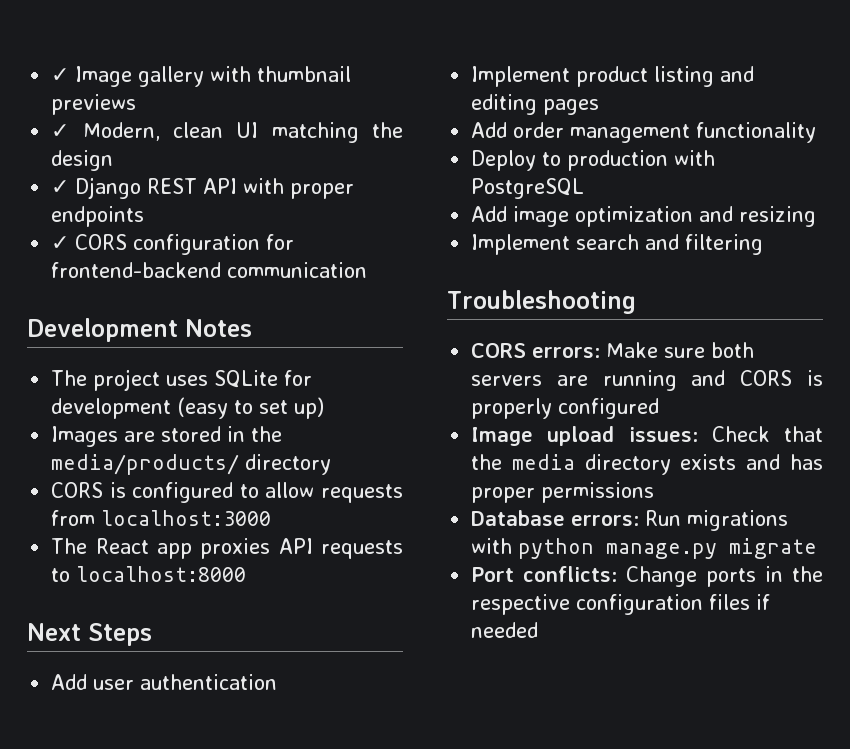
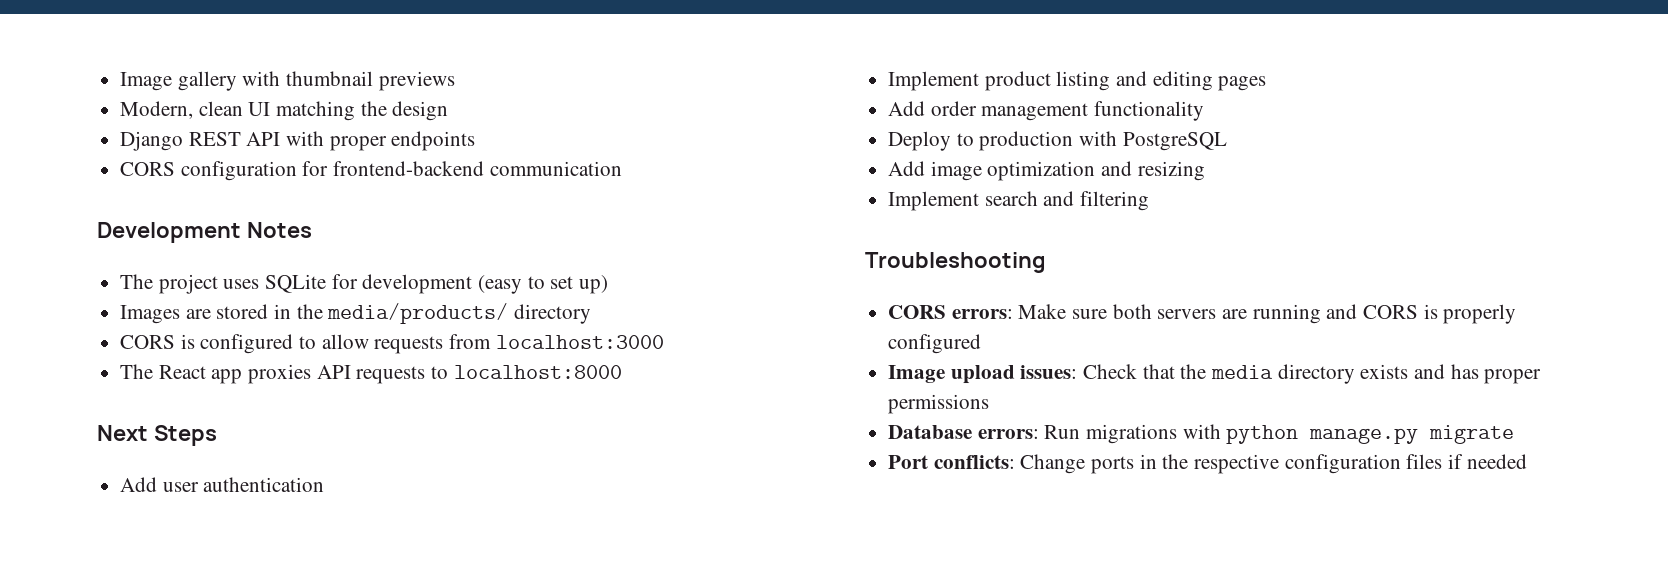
- ✓ Image gallery with thumbnail previews
+ Image gallery with thumbnail previews
- ✓ Modern, clean UI matching the design
+ Modern, clean UI matching the design
- ✓ Django REST API with proper endpoints
+ Django REST API with proper endpoints
- ✓ CORS configuration for frontend-backend communication
+ CORS configuration for frontend-backend communication

